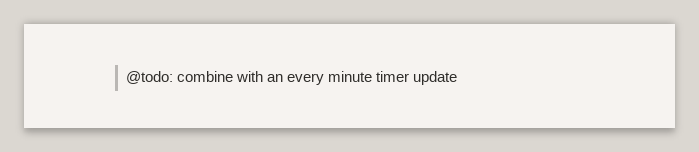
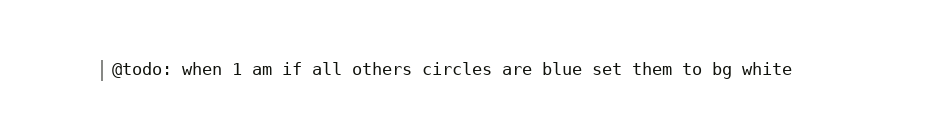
- @todo: combine with an every minute timer update
+ @todo: when 1 am if all others circles are blue set them to bg white

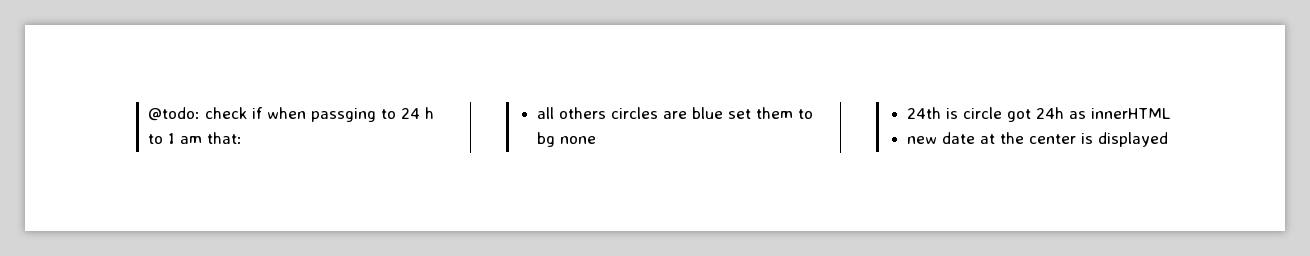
- @todo: when 1 am if all others circles are blue set them to bg white
+ @todo: check if when passging to 24 h to 1 am that:
+ all others circles are blue set them to bg none
+ 24th is circle got 24h as innerHTML
+ new date at the center is displayed

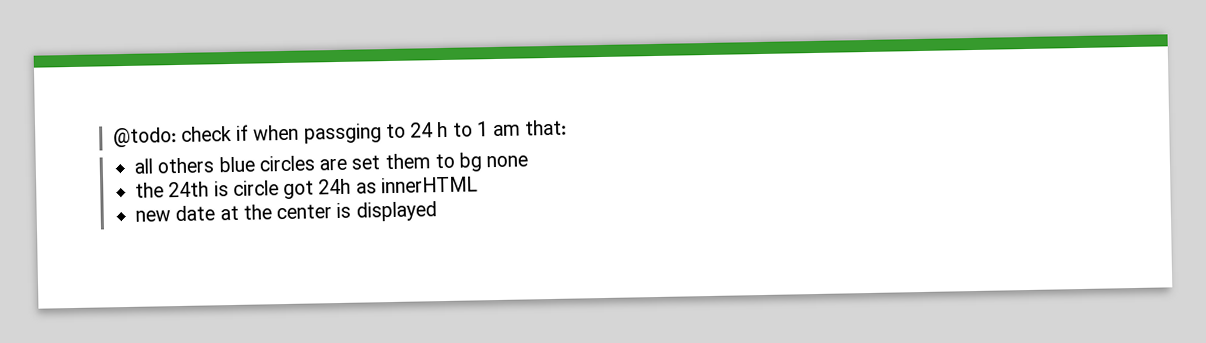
- all others circles are blue set them to bg none
+ all others blue circles are set them to bg none
- 24th is circle got 24h as innerHTML
+ the 24th is circle got 24h as innerHTML

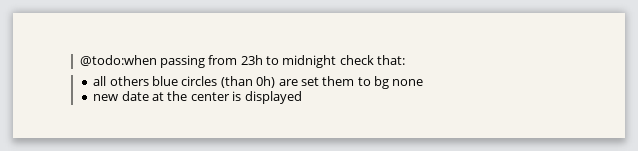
- @todo: check if when passging to 24 h to 1 am that:
+ @todo:when passing from 23h to midnight check that:
- all others blue circles are set them to bg none
+ all others blue circles (than 0h) are set them to bg none
- the 24th is circle got 24h as innerHTML

